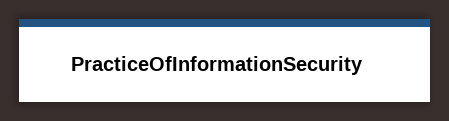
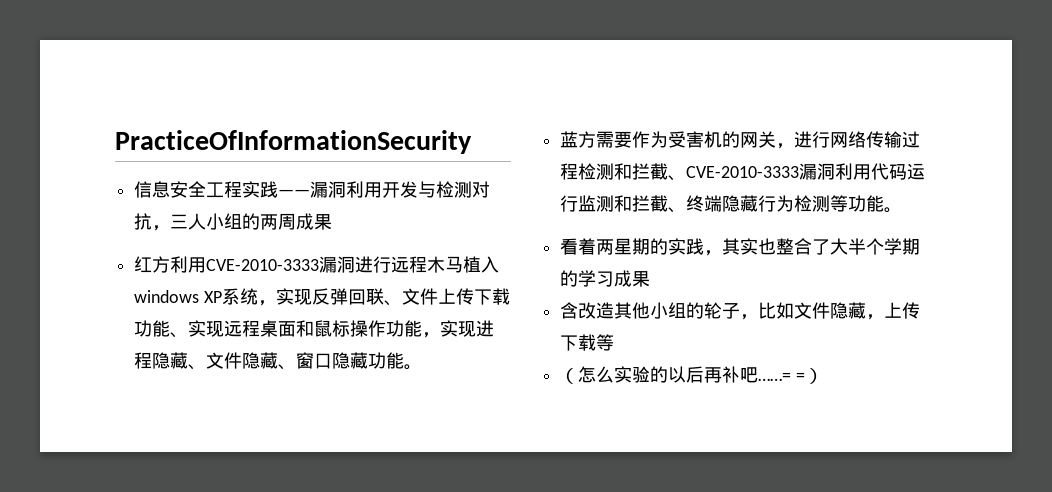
+ 信息安全工程实践——漏洞利用开发与检测对抗，三人小组的两周成果
+ 红方利用CVE-2010-3333漏洞进行远程木马植入windows XP系统，实现反弹回联、文件上传下载功能、实现远程桌面和鼠标操作功能，实现进程隐藏、文件隐藏、窗口隐藏功能。
+ 蓝方需要作为受害机的网关，进行网络传输过程检测和拦截、CVE-2010-3333漏洞利用代码运行监测和拦截、终端隐藏行为检测等功能。
+ 看着两星期的实践，其实也整合了大半个学期的学习成果
+ 含改造其他小组的轮子，比如文件隐藏，上传下载等
+ （怎么实验的以后再补吧……= =）

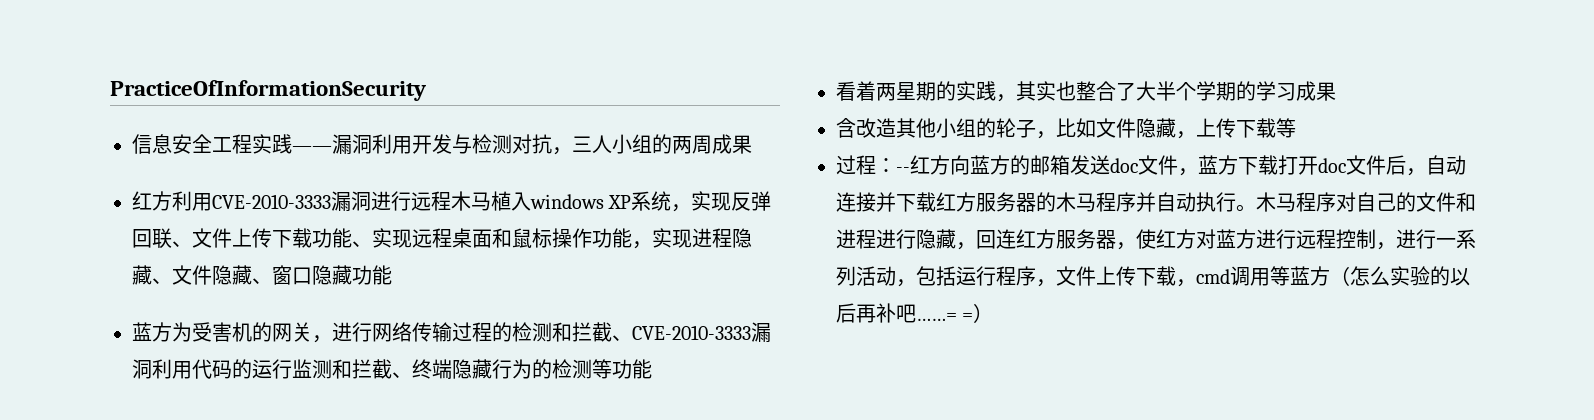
- 红方利用CVE-2010-3333漏洞进行远程木马植入windows XP系统，实现反弹回联、文件上传下载功能、实现远程桌面和鼠标操作功能，实现进程隐藏、文件隐藏、窗口隐藏功能。
- 蓝方需要作为受害机的网关，进行网络传输过程检测和拦截、CVE-2010-3333漏洞利用代码运行监测和拦截、终端隐藏行为检测等功能。
+ 红方利用CVE-2010-3333漏洞进行远程木马植入windows XP系统，实现反弹回联、文件上传下载功能、实现远程桌面和鼠标操作功能，实现进程隐藏、文件隐藏、窗口隐藏功能
+ 蓝方为受害机的网关，进行网络传输过程的检测和拦截、CVE-2010-3333漏洞利用代码的运行监测和拦截、终端隐藏行为的检测等功能
- （怎么实验的以后再补吧……= =）
+ 过程：--红方向蓝方的邮箱发送doc文件，蓝方下载打开doc文件后，自动连接并下载红方服务器的木马程序并自动执行。木马程序对自己的文件和进程进行隐藏，回连红方服务器，使红方对蓝方进行远程控制，进行一系列活动，包括运行程序，文件上传下载，cmd调用等蓝方（怎么实验的以后再补吧……= =）

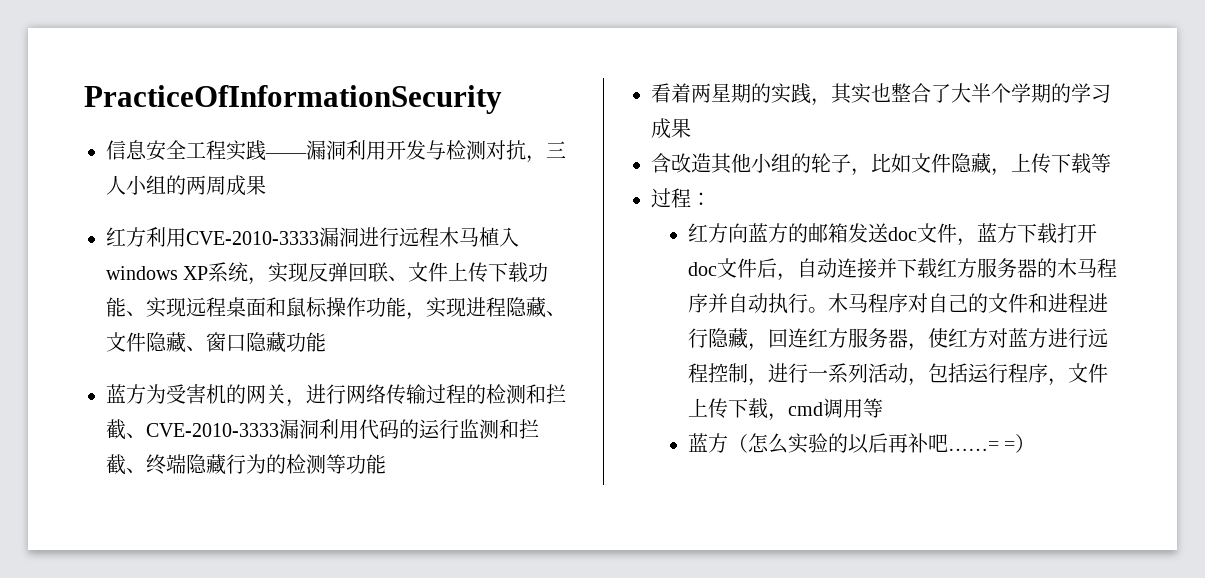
- 过程：--红方向蓝方的邮箱发送doc文件，蓝方下载打开doc文件后，自动连接并下载红方服务器的木马程序并自动执行。
+ 过程：
+ 红方向蓝方的邮箱发送doc文件，蓝方下载打开doc文件后，自动连接并下载红方服务器的木马程序并自动执行。
- 木马程序对自己的文件和进程进行隐藏，回连红方服务器，使红方对蓝方进行远程控制，进行一系列活动，包括运行程序，文件上传下载，cmd调用等蓝方（怎么实验的以后再补吧……= =）
+ 木马程序对自己的文件和进程进行隐藏，回连红方服务器，使红方对蓝方进行远程控制，进行一系列活动，包括运行程序，文件上传下载，cmd调用等
+ 蓝方（怎么实验的以后再补吧……= =）

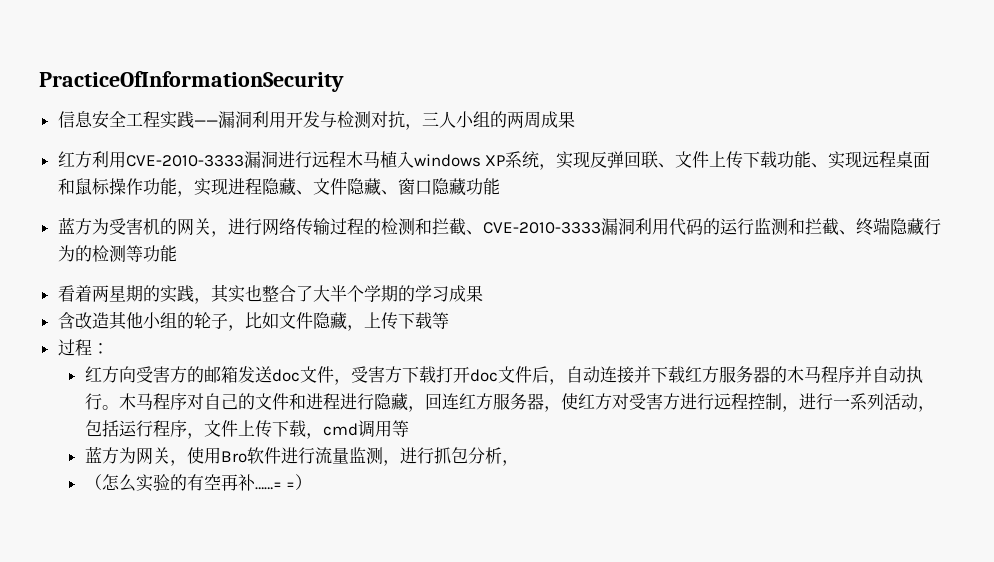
- 红方向蓝方的邮箱发送doc文件，蓝方下载打开doc文件后，自动连接并下载红方服务器的木马程序并自动执行。
+ 红方向受害方的邮箱发送doc文件，受害方下载打开doc文件后，自动连接并下载红方服务器的木马程序并自动执行。
- 木马程序对自己的文件和进程进行隐藏，回连红方服务器，使红方对蓝方进行远程控制，进行一系列活动，包括运行程序，文件上传下载，cmd调用等
+ 木马程序对自己的文件和进程进行隐藏，回连红方服务器，使红方对受害方进行远程控制，进行一系列活动，包括运行程序，文件上传下载，cmd调用等
- 蓝方（怎么实验的以后再补吧……= =）
+ 蓝方为网关，使用Bro软件进行流量监测，进行抓包分析，
+ （怎么实验的有空再补……= =）

